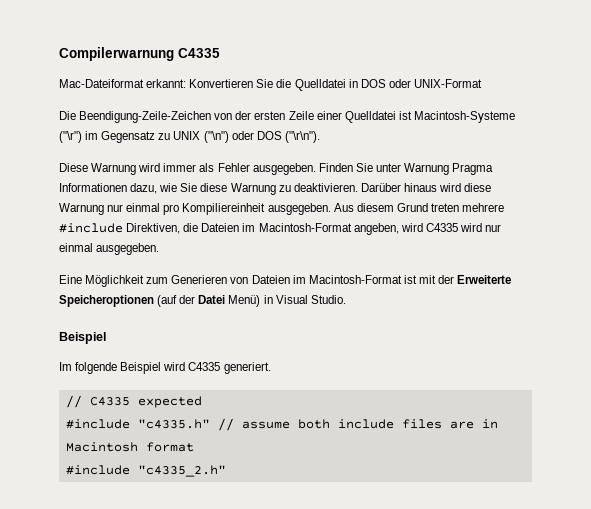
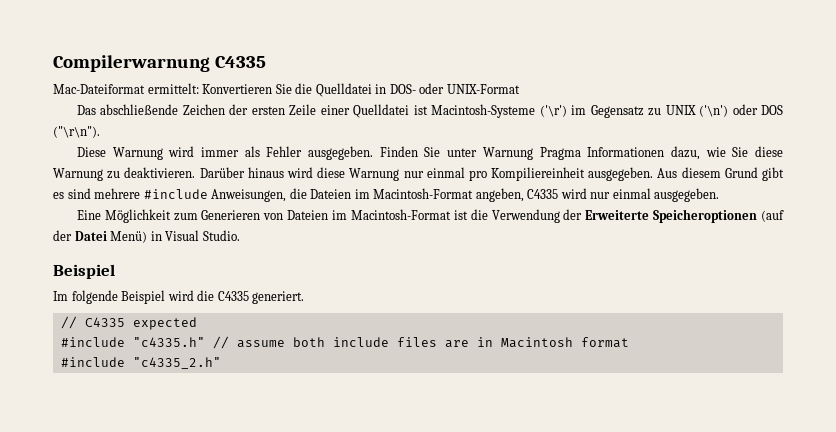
- Mac-Dateiformat erkannt: Konvertieren Sie die Quelldatei in DOS oder UNIX-Format
+ Mac-Dateiformat ermittelt: Konvertieren Sie die Quelldatei in DOS- oder UNIX-Format
- Die Beendigung-Zeile-Zeichen von der ersten Zeile einer Quelldatei ist Macintosh-Systeme ("\r") im Gegensatz zu UNIX ("\n") oder DOS ("\r\n").
+ Das abschließende Zeichen der ersten Zeile einer Quelldatei ist Macintosh-Systeme ('\r') im Gegensatz zu UNIX ('\n') oder DOS ("\r\n").
- Aus diesem Grund treten mehrere #include Direktiven, die Dateien im Macintosh-Format angeben, wird C4335 wird nur einmal ausgegeben.
+ Aus diesem Grund gibt es sind mehrere #include Anweisungen, die Dateien im Macintosh-Format angeben, C4335 wird nur einmal ausgegeben.
- Eine Möglichkeit zum Generieren von Dateien im Macintosh-Format ist mit der Erweiterte Speicheroptionen (auf der Datei Menü) in Visual Studio.
+ Eine Möglichkeit zum Generieren von Dateien im Macintosh-Format ist die Verwendung der Erweiterte Speicheroptionen (auf der Datei Menü) in Visual Studio.
- Im folgende Beispiel wird C4335 generiert.
+ Im folgende Beispiel wird die C4335 generiert.

